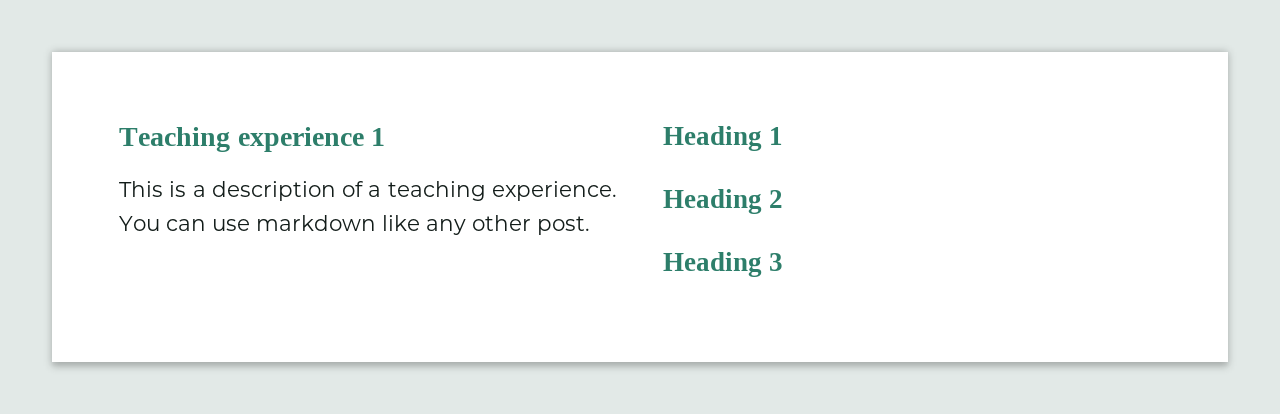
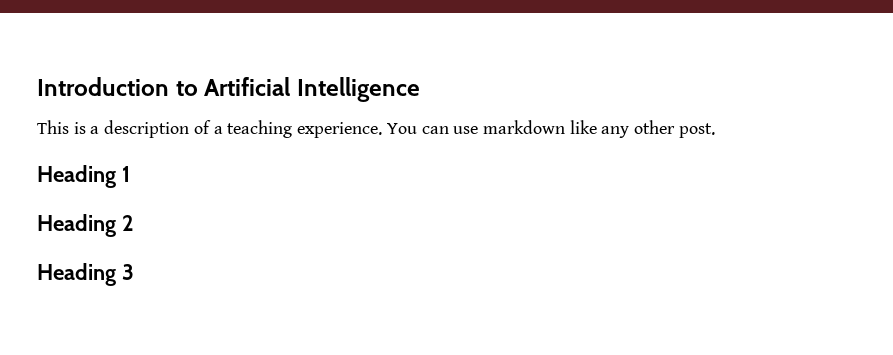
- Teaching experience 1
+ Introduction to Artificial Intelligence

